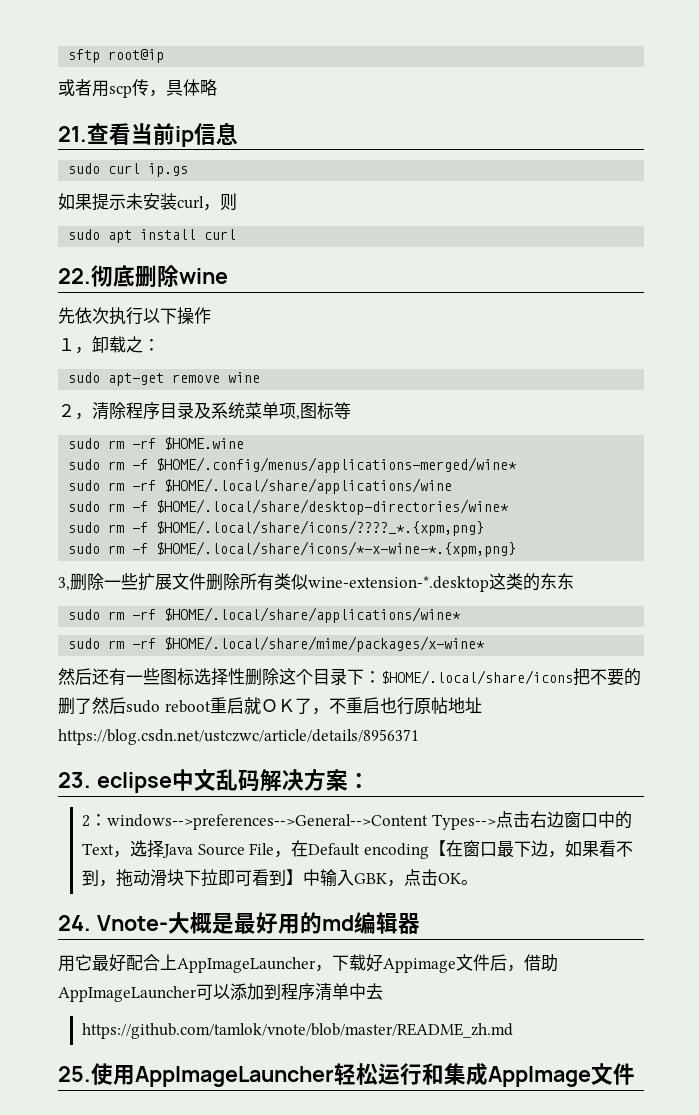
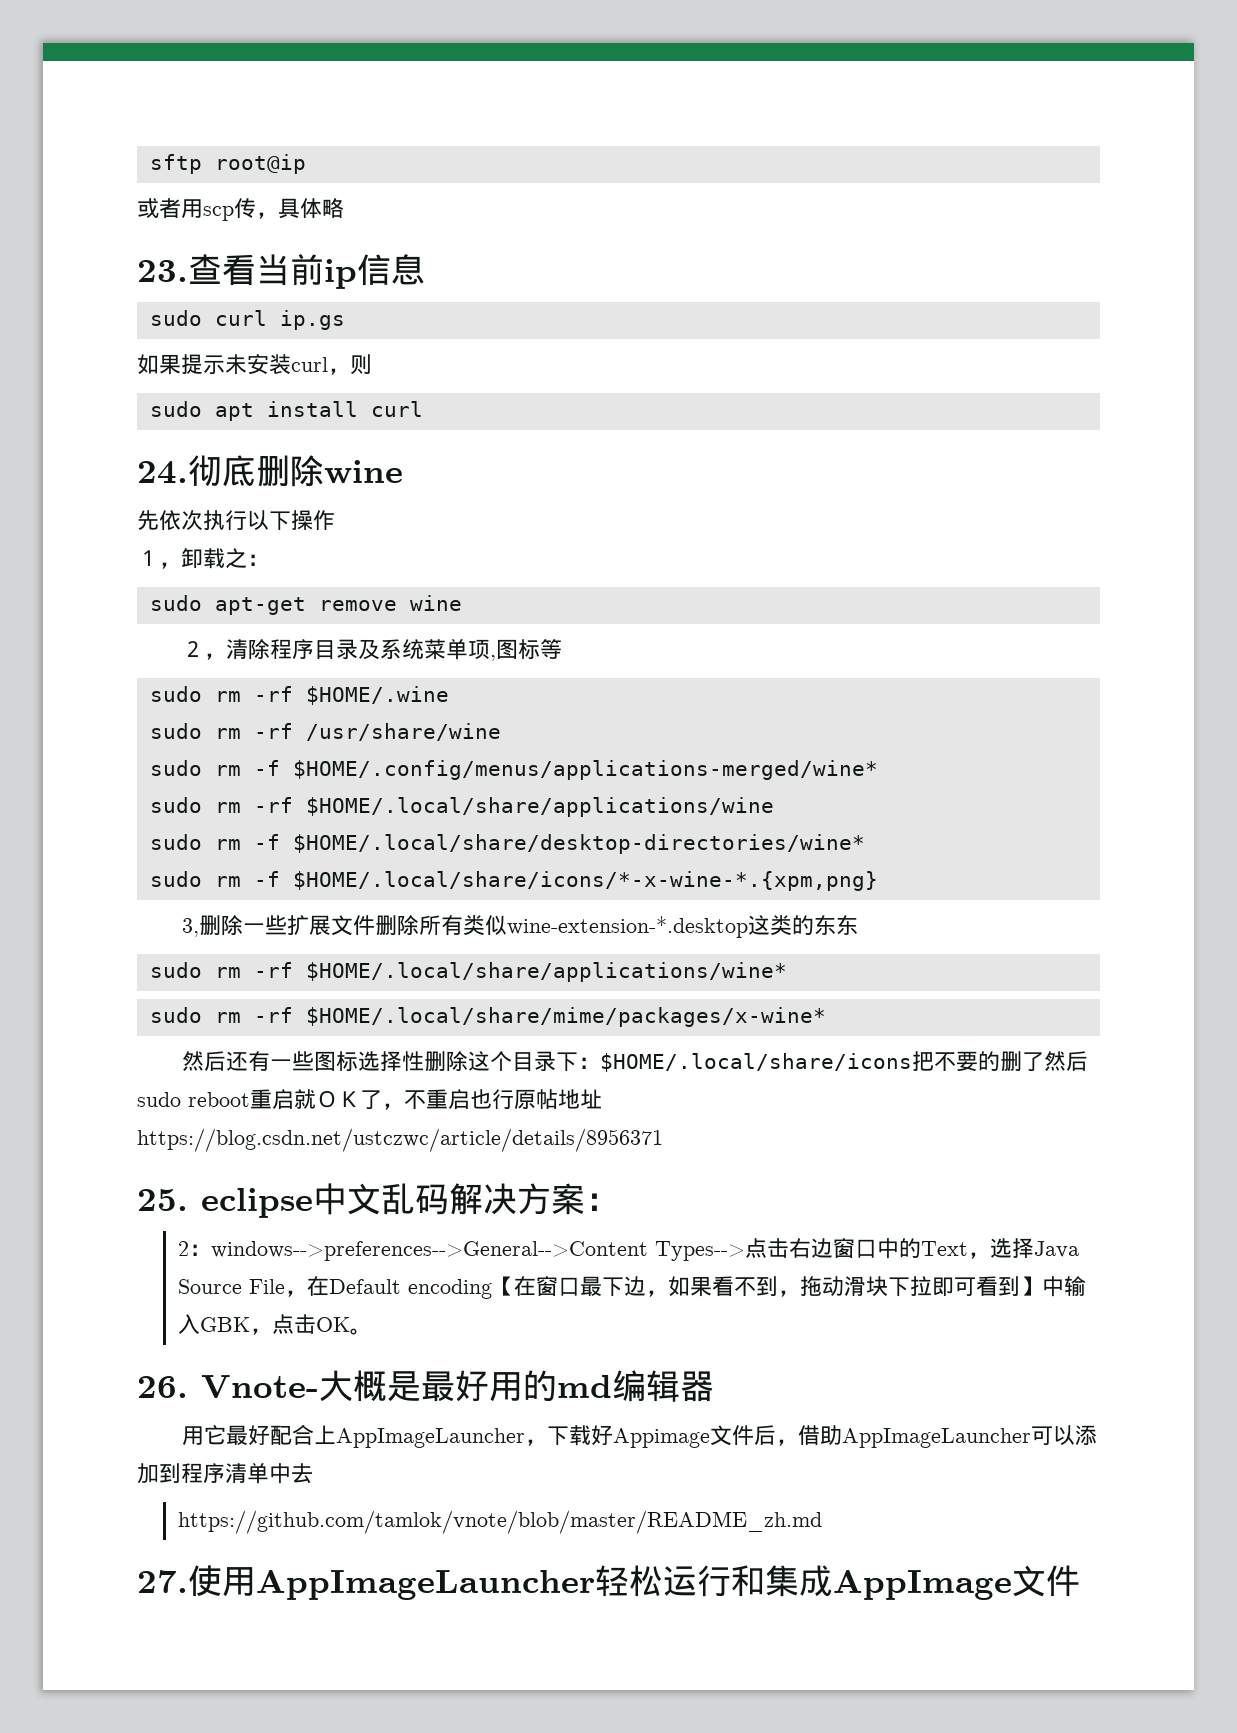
- 21.查看当前ip信息
+ 23.查看当前ip信息
- 22.彻底删除wine
+ 24.彻底删除wine
- sudo rm -rf $HOME.wine
+ sudo rm -rf $HOME/.wine
+ sudo rm -rf /usr/share/wine
- sudo rm -f $HOME/.local/share/icons/????_*.{xpm,png}
- 23. eclipse中文乱码解决方案：
+ 25. eclipse中文乱码解决方案：
- 24. Vnote-大概是最好用的md编辑器
+ 26. Vnote-大概是最好用的md编辑器
- 25.使用AppImageLauncher轻松运行和集成AppImage文件
+ 27.使用AppImageLauncher轻松运行和集成AppImage文件

